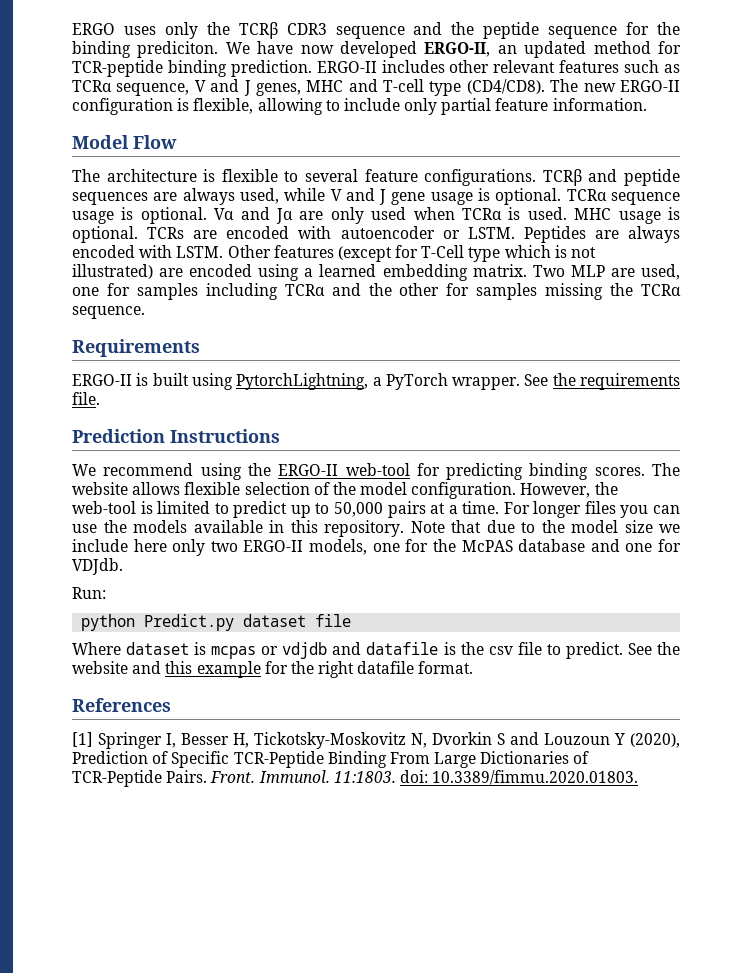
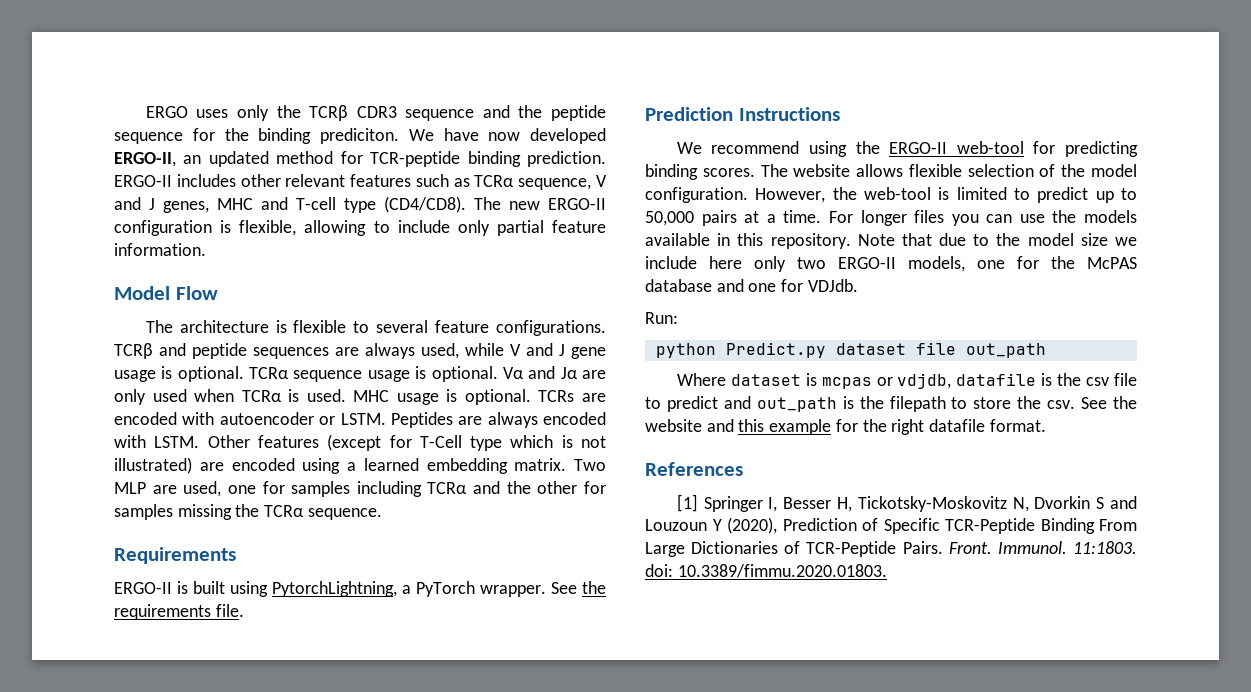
- python Predict.py dataset file
+ python Predict.py dataset file out_path
- Where dataset is mcpas or vdjdb and datafile is the csv file to predict.
+ Where dataset is mcpas or vdjdb, datafile is the csv file to predict and out_path is the filepath to store the csv.

